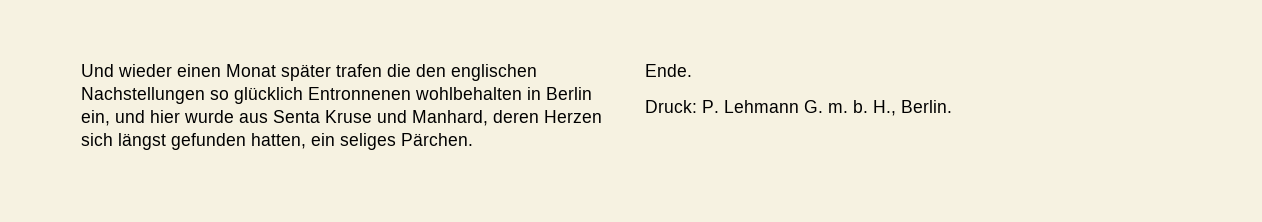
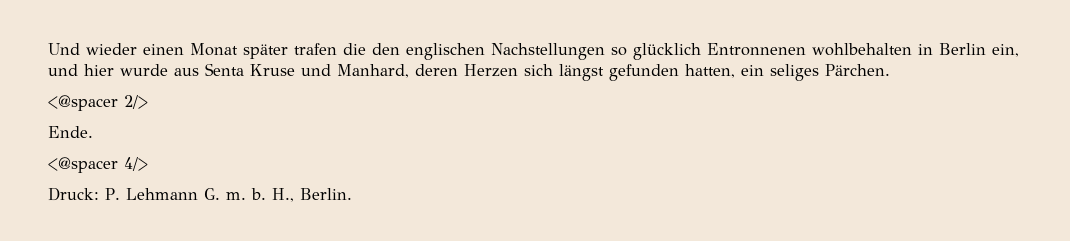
+ <@spacer 2/>
+ <@spacer 4/>

